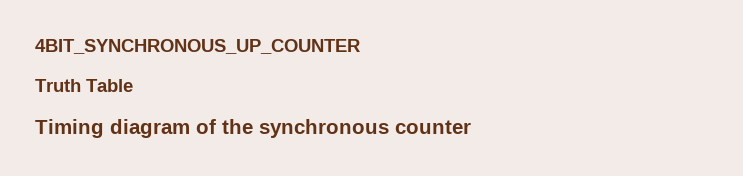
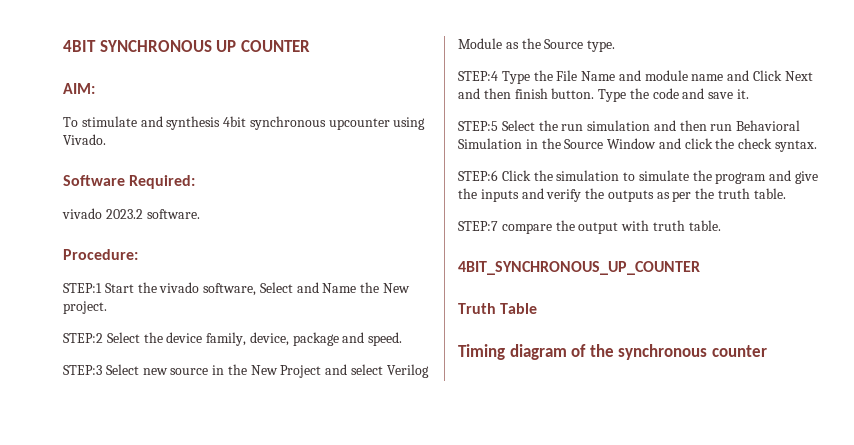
+ 4BIT SYNCHRONOUS UP COUNTER
+ AIM:
+ To stimulate and synthesis 4bit synchronous upcounter using Vivado.
+ Software Required:
+ vivado 2023.2 software.
+ Procedure:
+ STEP:1 Start the vivado software, Select and Name the New project.
+ STEP:2 Select the device family, device, package and speed.
+ STEP:3 Select new source in the New Project and select Verilog Module as the Source type.
+ STEP:4 Type the File Name and module name and Click Next and then finish button. Type the code and save it.
+ STEP:5 Select the run simulation and then run Behavioral Simulation in the Source Window and click the check syntax.
+ STEP:6 Click the simulation to simulate the program and give the inputs and verify the outputs as per the truth table.
+ STEP:7 compare the output with truth table.

